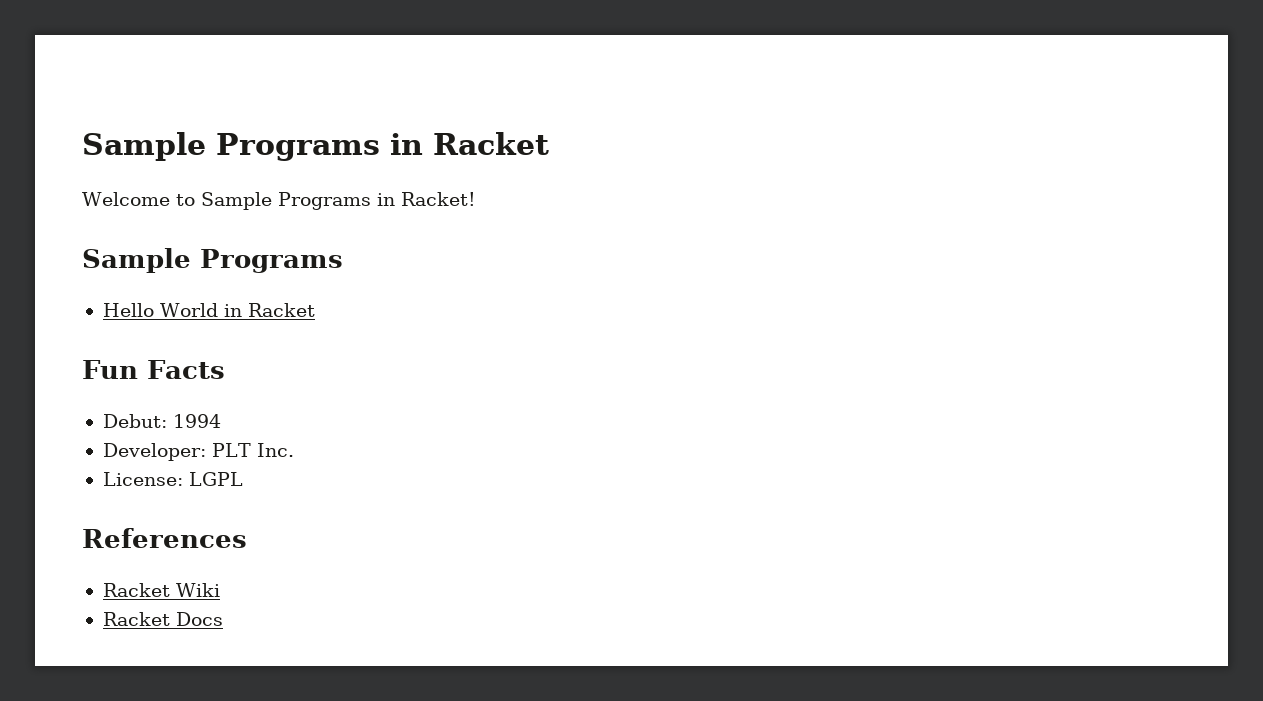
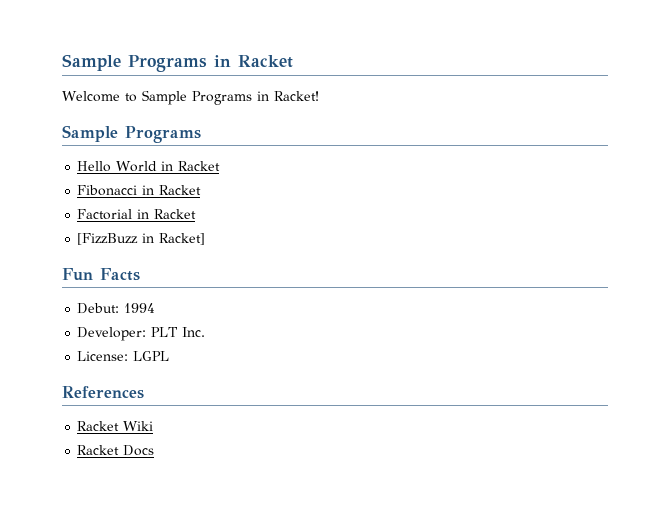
+ Fibonacci in Racket
+ Factorial in Racket
+ [FizzBuzz in Racket]

